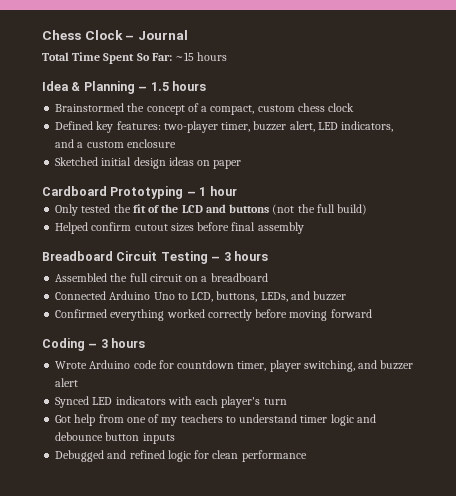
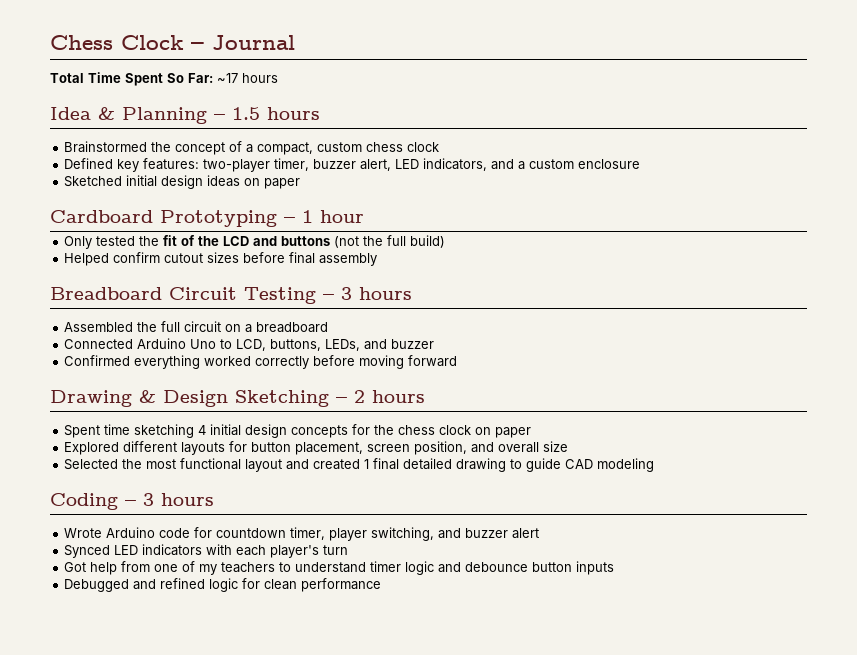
- Total Time Spent So Far: ~15 hours
+ Total Time Spent So Far: ~17 hours
+ Drawing & Design Sketching – 2 hours
+ Spent time sketching 4 initial design concepts for the chess clock on paper
+ Explored different layouts for button placement, screen position, and overall size
+ Selected the most functional layout and created 1 final detailed drawing to guide CAD modeling

